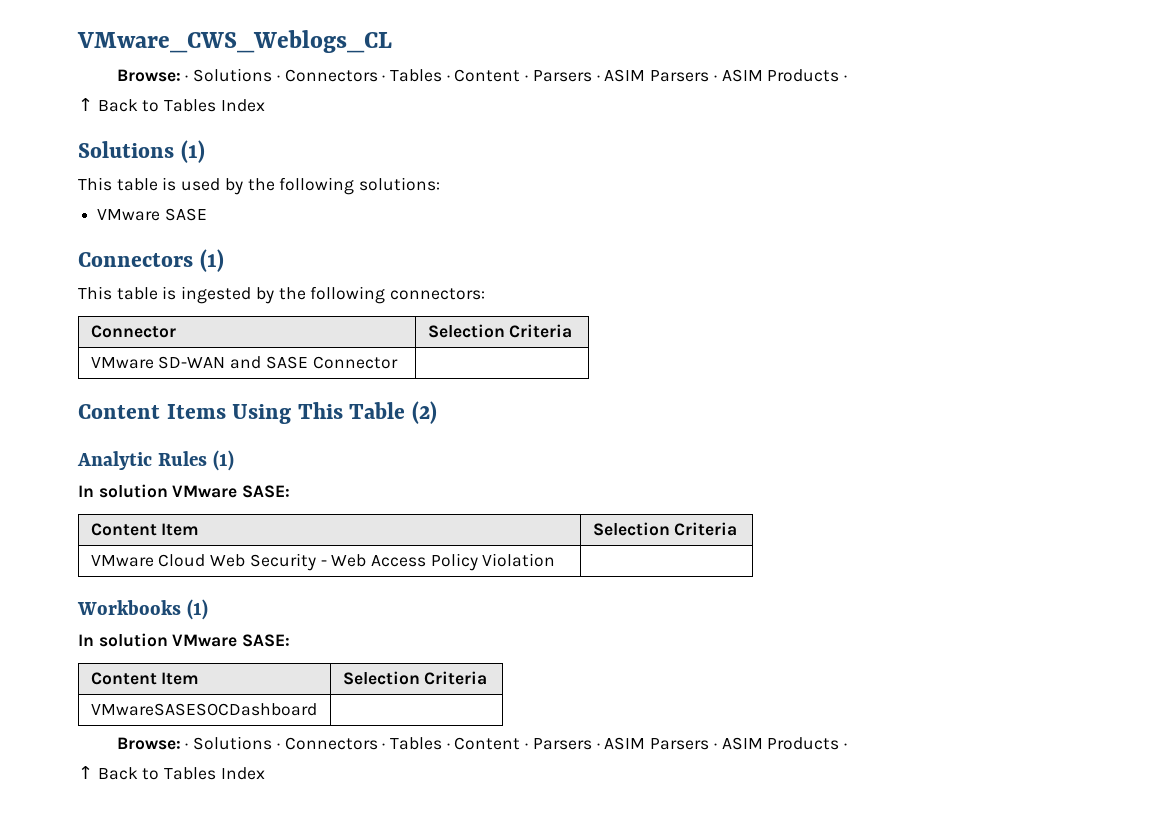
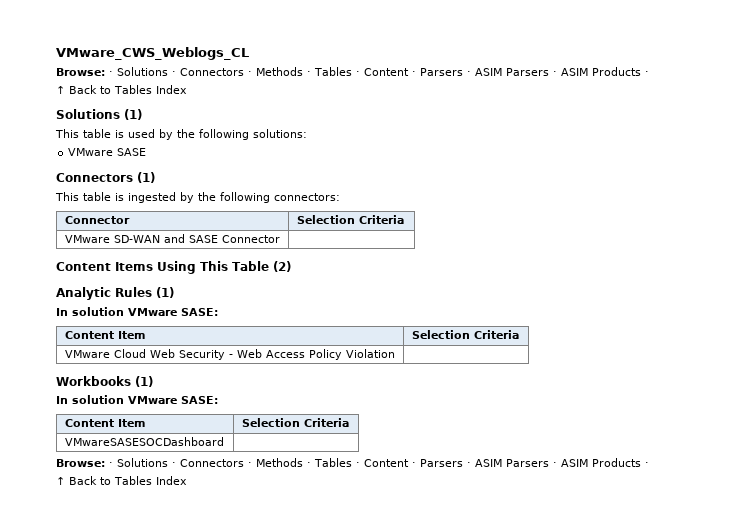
  VMware_CWS_Weblogs_CL
- Browse: · Solutions · Connectors · Tables · Content · Parsers · ASIM Parsers · ASIM Products ·
+ Browse: · Solutions · Connectors · Methods · Tables · Content · Parsers · ASIM Parsers · ASIM Products ·
  VMwareSASESOCDashboard |
- Browse: · Solutions · Connectors · Tables · Content · Parsers · ASIM Parsers · ASIM Products ·
+ Browse: · Solutions · Connectors · Methods · Tables · Content · Parsers · ASIM Parsers · ASIM Products ·

